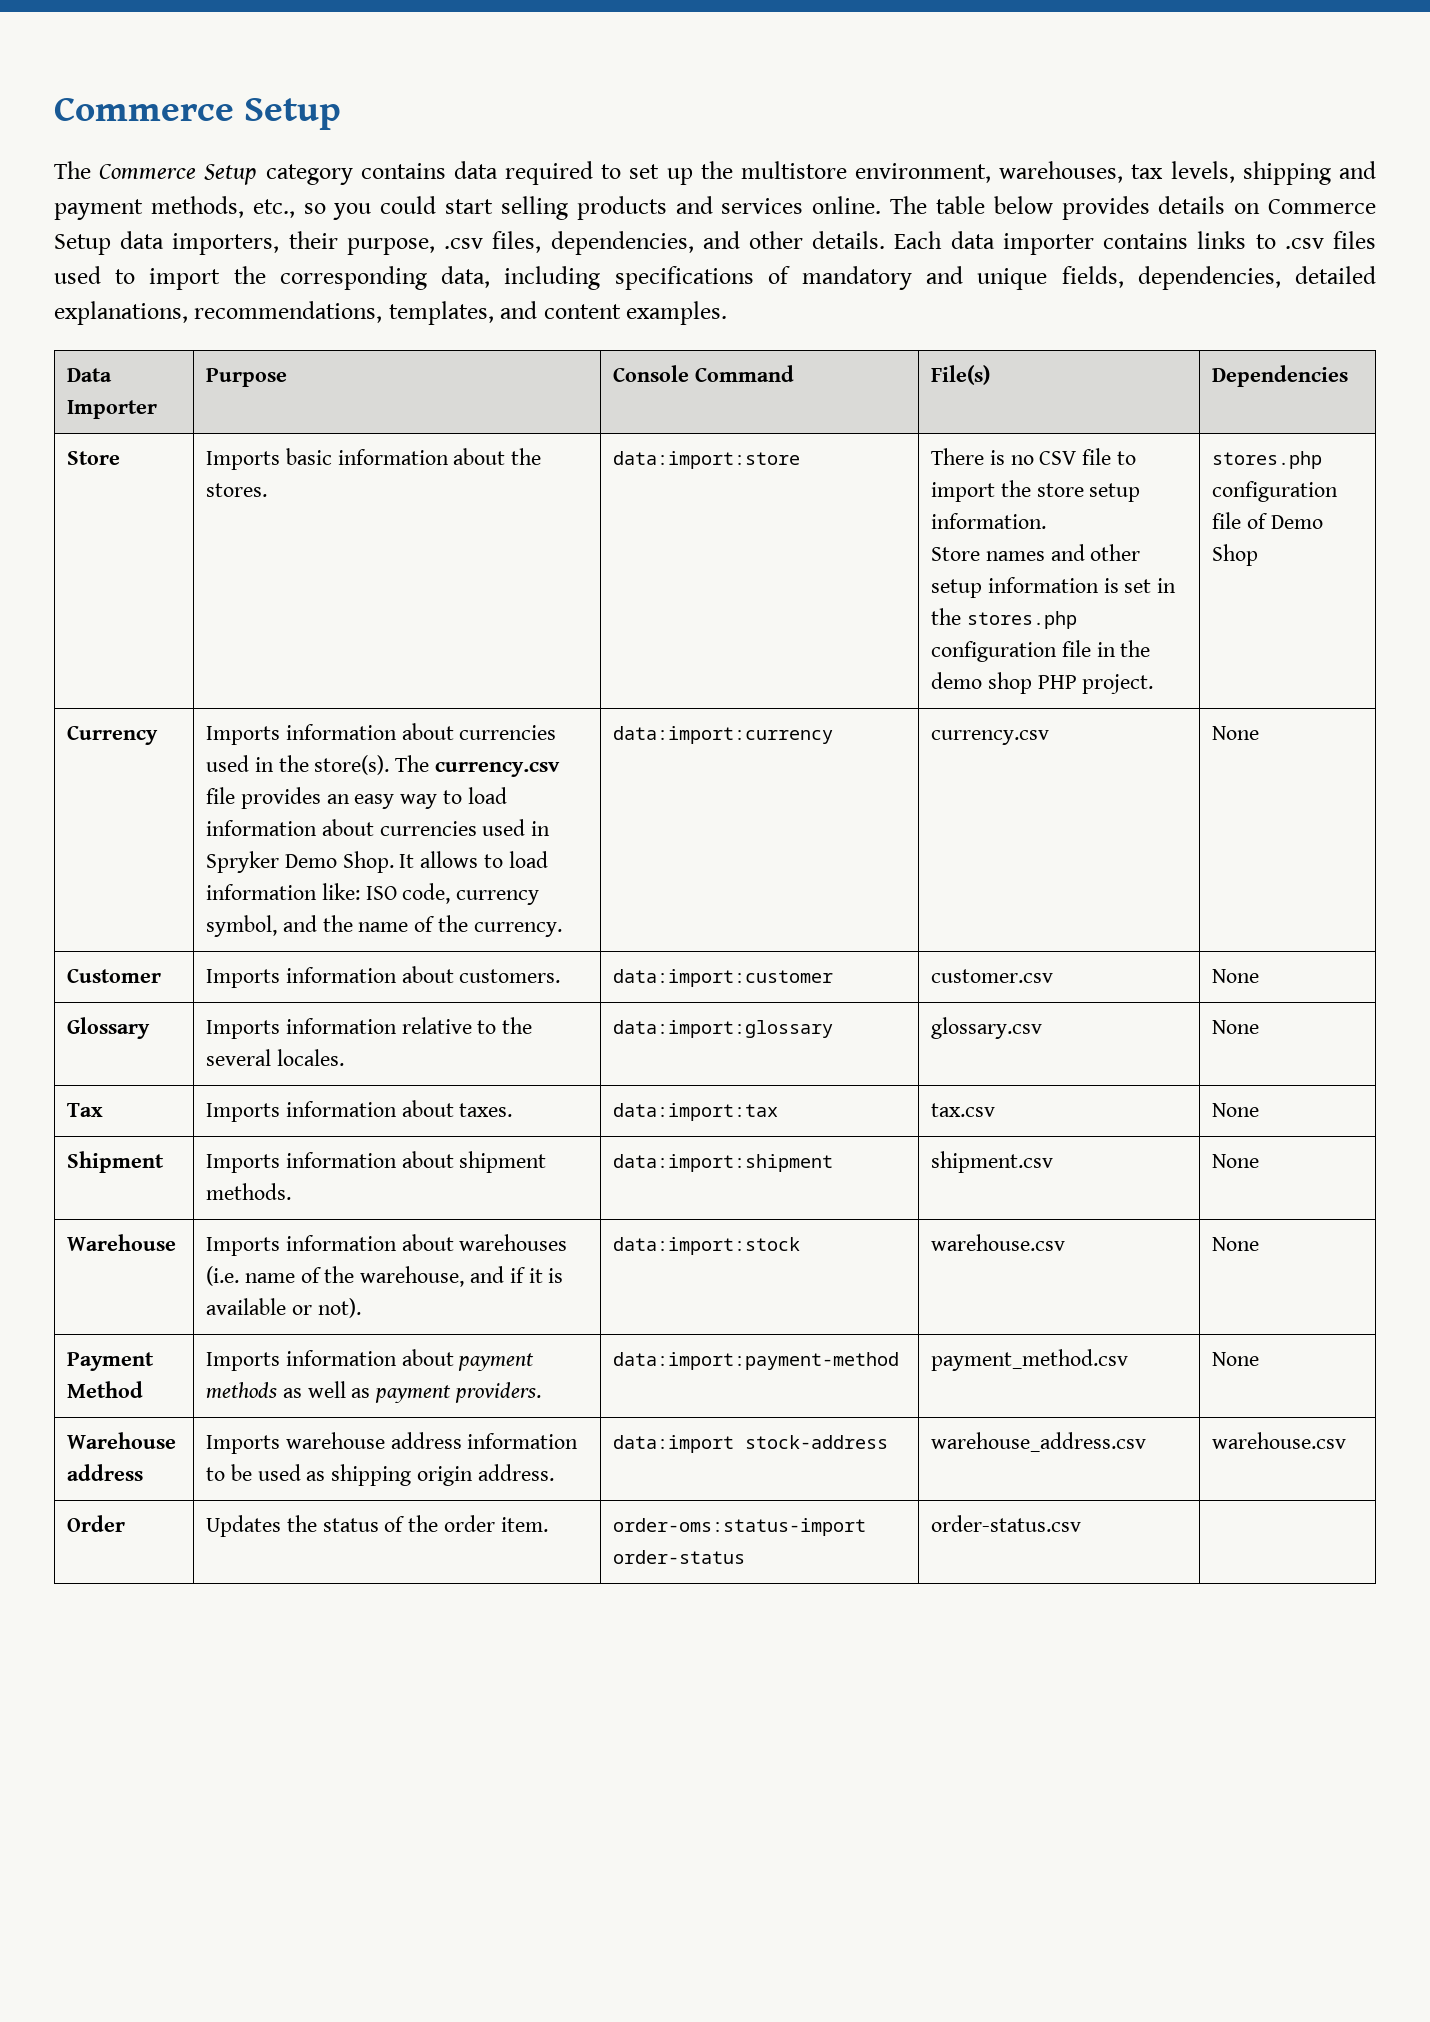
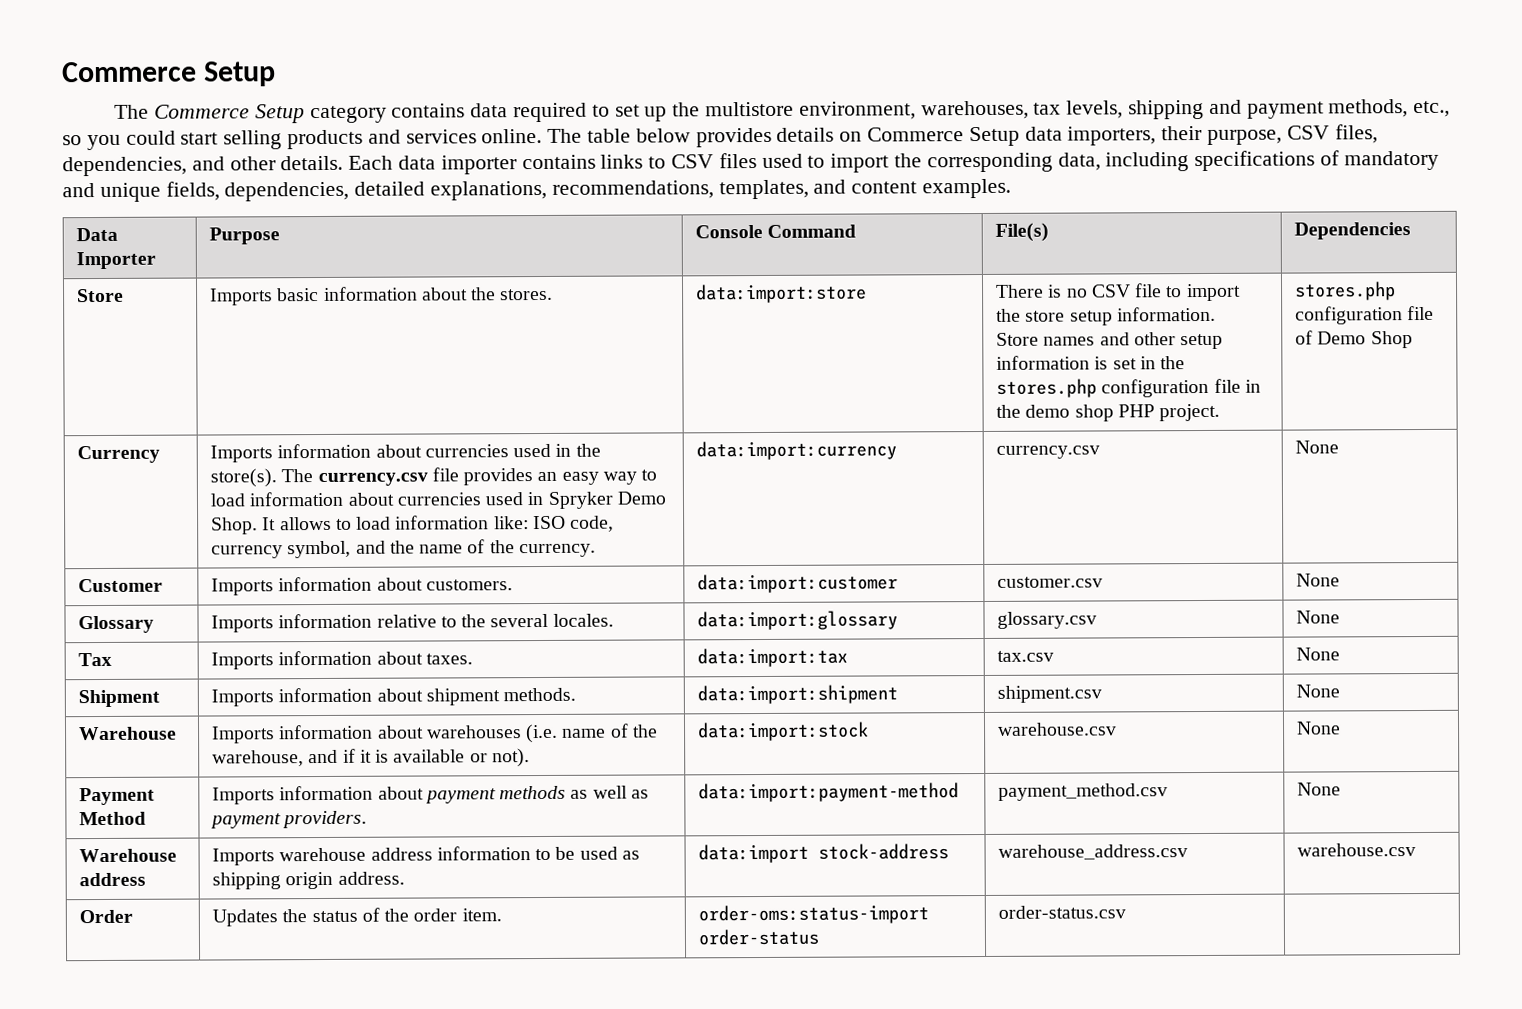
- The table below provides details on Commerce Setup data importers, their purpose, .csv files, dependencies, and other details.
+ The table below provides details on Commerce Setup data importers, their purpose, CSV files, dependencies, and other details.
- Each data importer contains links to .csv files used to import the corresponding data, including specifications of mandatory and unique fields, dependencies, detailed explanations, recommendations, templates, and content examples.
+ Each data importer contains links to CSV files used to import the corresponding data, including specifications of mandatory and unique fields, dependencies, detailed explanations, recommendations, templates, and content examples.

